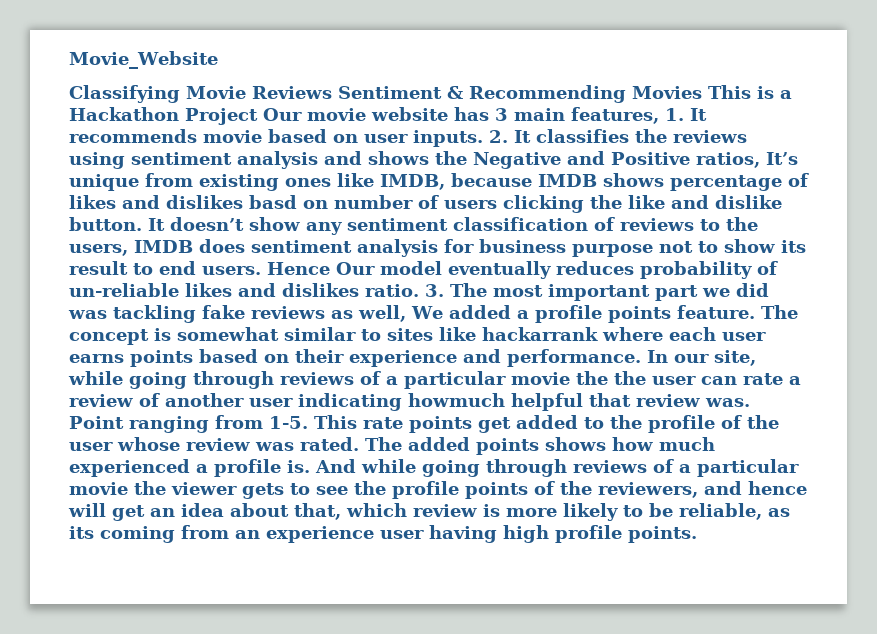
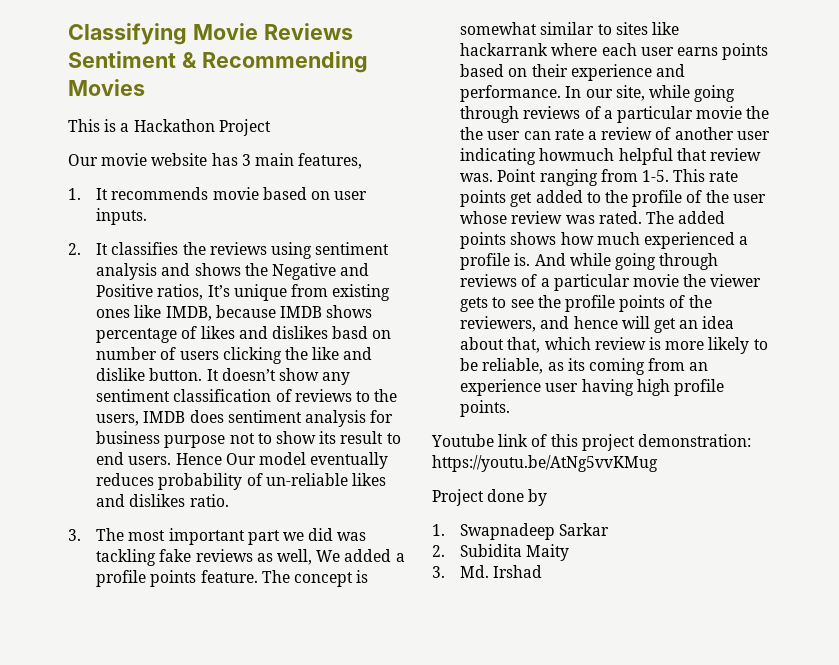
- Movie_Website
- Classifying Movie Reviews Sentiment & Recommending Movies This is a Hackathon Project Our movie website has 3 main features, 1. It recommends movie based on user inputs. 2. It classifies the reviews using sentiment analysis and shows the Negative and Positive ratios, It’s unique from existing ones like IMDB, because IMDB shows percentage of likes and dislikes basd on number of users clicking the like and dislike button.
+ Classifying Movie Reviews Sentiment & Recommending Movies
+ This is a Hackathon Project
+ Our movie website has 3 main features,
+ 1. It recommends movie based on user inputs.
+ 2. It classifies the reviews using sentiment analysis and shows the Negative and Positive ratios, It’s unique from existing ones like IMDB, because IMDB shows percentage of likes and dislikes basd on number of users clicking the like and dislike button.
- Hence Our model eventually reduces probability of un-reliable likes and dislikes ratio. 3. The most important part we did was tackling fake reviews as well, We added a profile points feature.
+ Hence Our model eventually reduces probability of un-reliable likes and dislikes ratio.
+ 3. The most important part we did was tackling fake reviews as well, We added a profile points feature.
+ Youtube link of this project demonstration: https://youtu.be/AtNg5vvKMug
+ Project done by
+ 1. Swapnadeep Sarkar
+ 2. Subidita Maity
+ 3. Md. Irshad

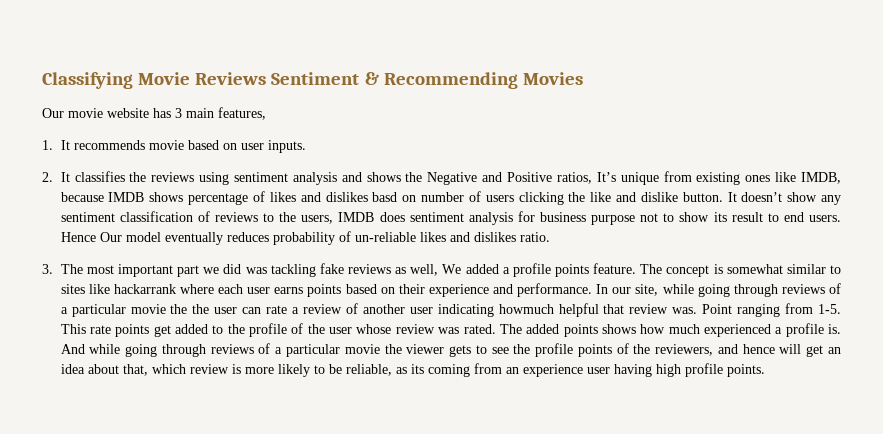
- This is a Hackathon Project
- Youtube link of this project demonstration: https://youtu.be/AtNg5vvKMug
- Project done by
- 1. Swapnadeep Sarkar
- 2. Subidita Maity
- 3. Md. Irshad

